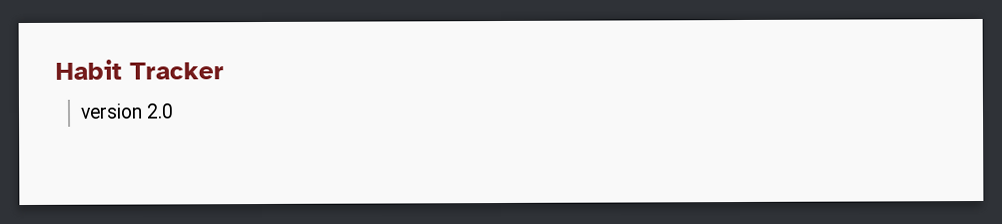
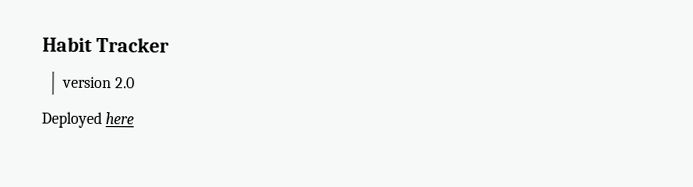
+ Deployed here

